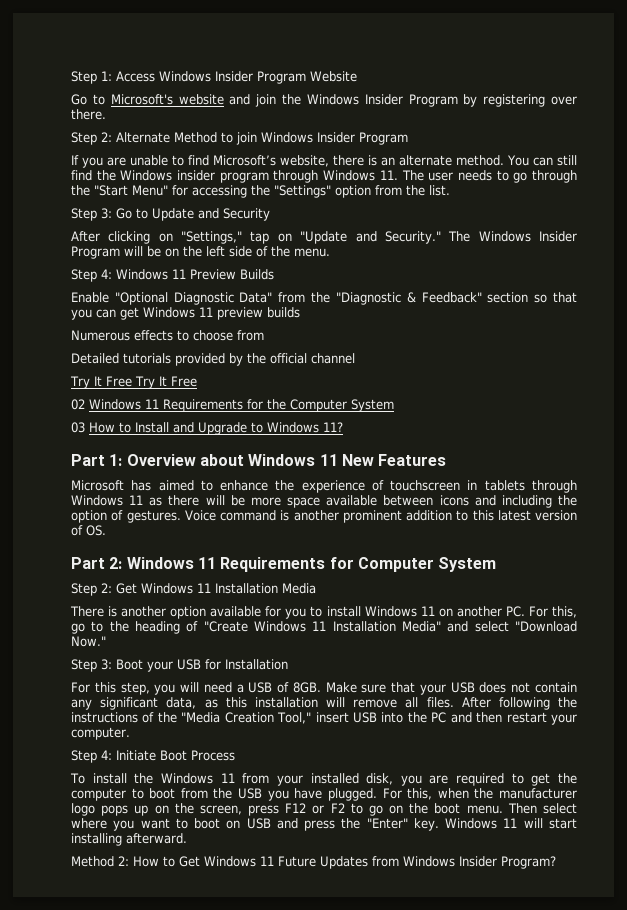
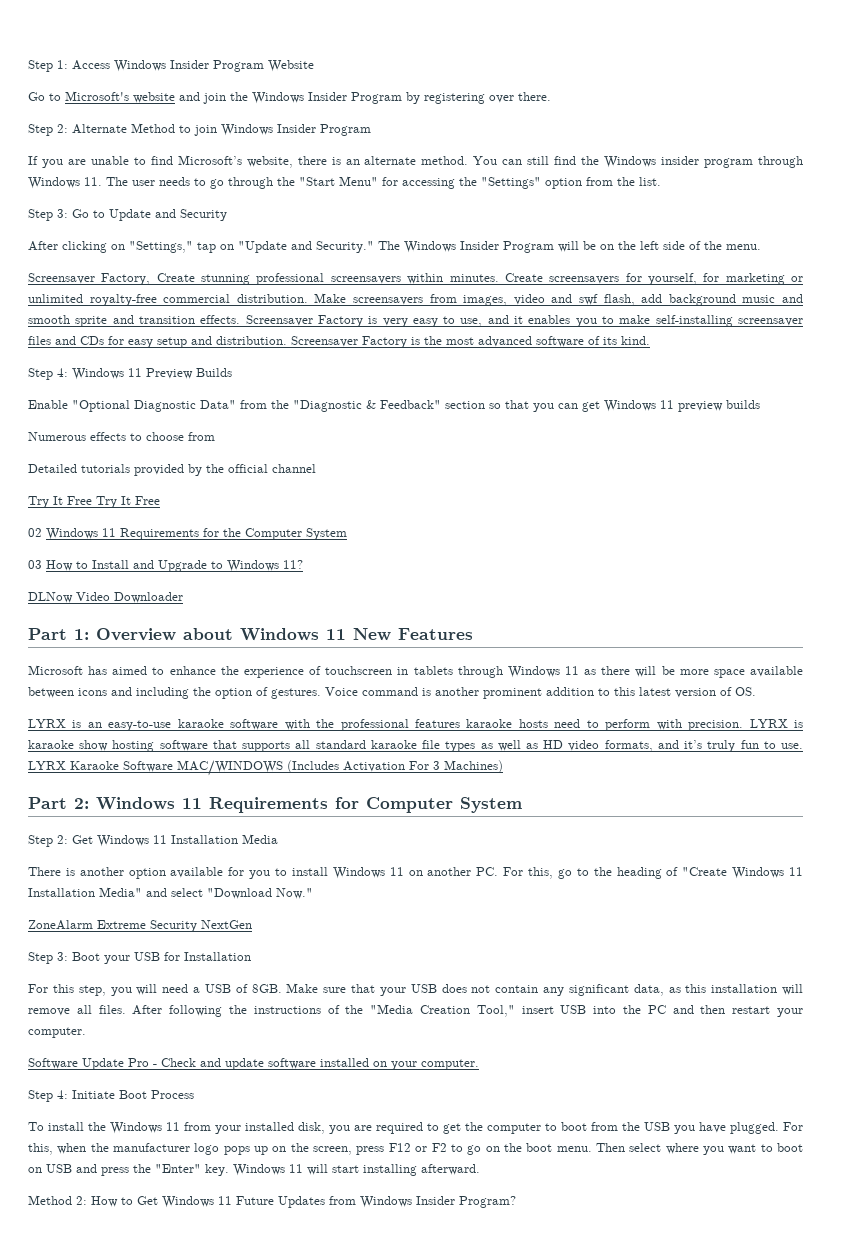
+ Screensaver Factory, Create stunning professional screensavers within minutes. Create screensavers for yourself, for marketing or unlimited royalty-free commercial distribution. Make screensavers from images, video and swf flash, add background music and smooth sprite and transition effects. Screensaver Factory is very easy to use, and it enables you to make self-installing screensaver files and CDs for easy setup and distribution. Screensaver Factory is the most advanced software of its kind.
+ DLNow Video Downloader
+ LYRX is an easy-to-use karaoke software with the professional features karaoke hosts need to perform with precision. LYRX is karaoke show hosting software that supports all standard karaoke file types as well as HD video formats, and it’s truly fun to use. LYRX Karaoke Software MAC/WINDOWS (Includes Activation For 3 Machines)
+ ZoneAlarm Extreme Security NextGen
+ Software Update Pro - Check and update software installed on your computer.

